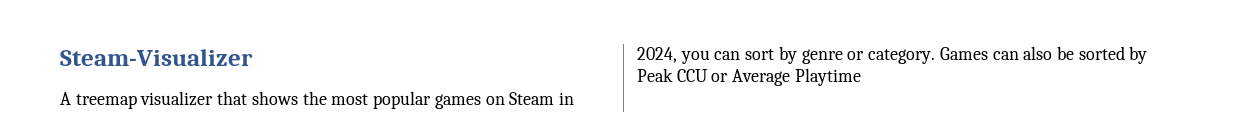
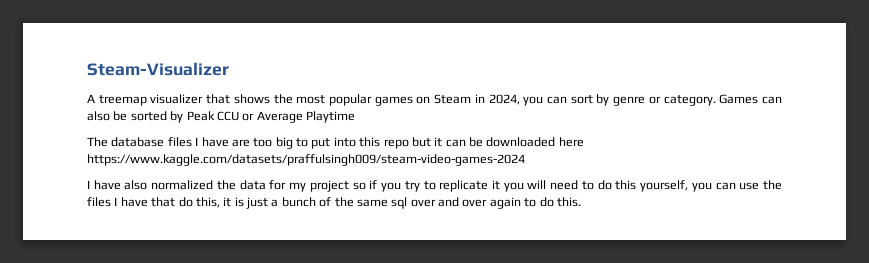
+ The database files I have are too big to put into this repo but it can be downloaded here https://www.kaggle.com/datasets/praffulsingh009/steam-video-games-2024
+ I have also normalized the data for my project so if you try to replicate it you will need to do this yourself, you can use the files I have that do this, it is just a bunch of the same sql over and over again to do this.

